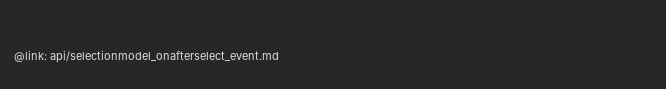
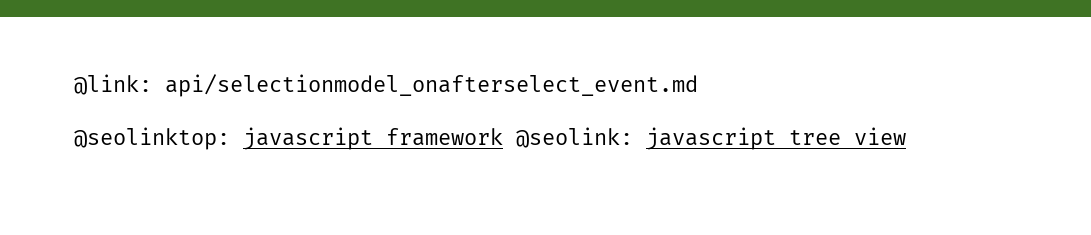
+ @seolinktop: javascript framework @seolink: javascript tree view

